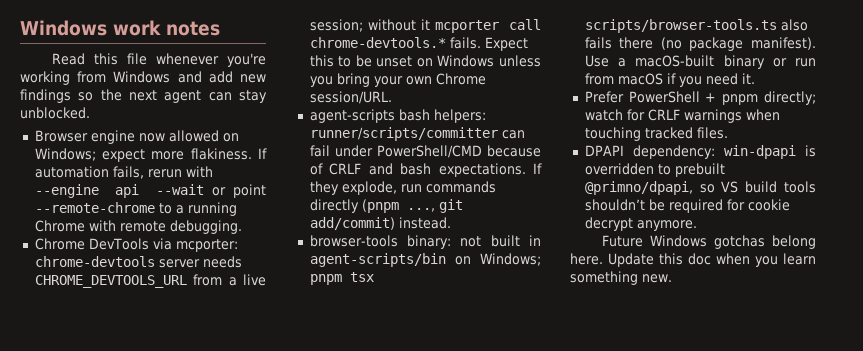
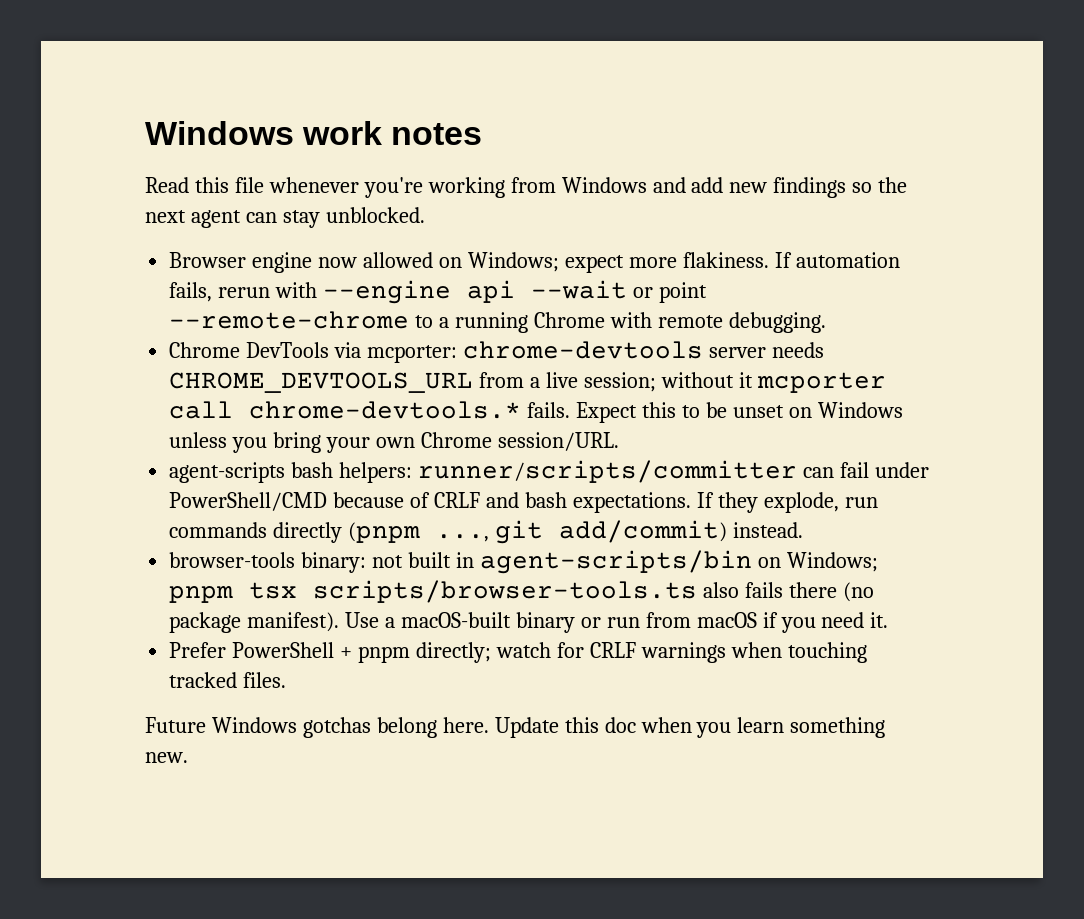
- DPAPI dependency: win-dpapi is overridden to prebuilt @primno/dpapi, so VS build tools shouldn’t be required for cookie decrypt anymore.

